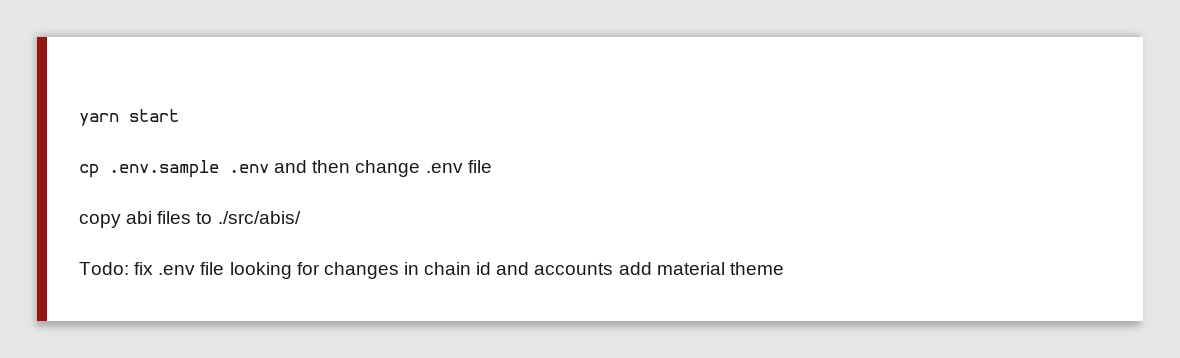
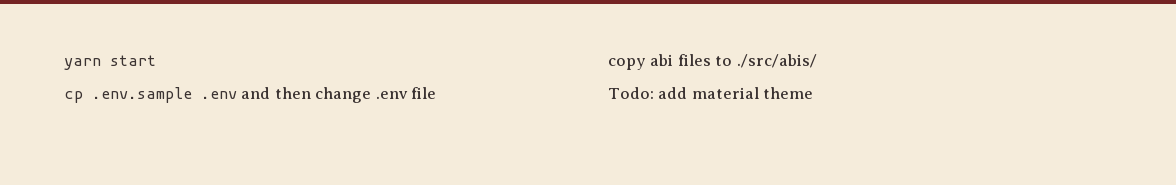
- Todo: fix .env file looking for changes in chain id and accounts add material theme
+ Todo: add material theme

